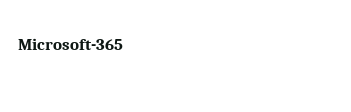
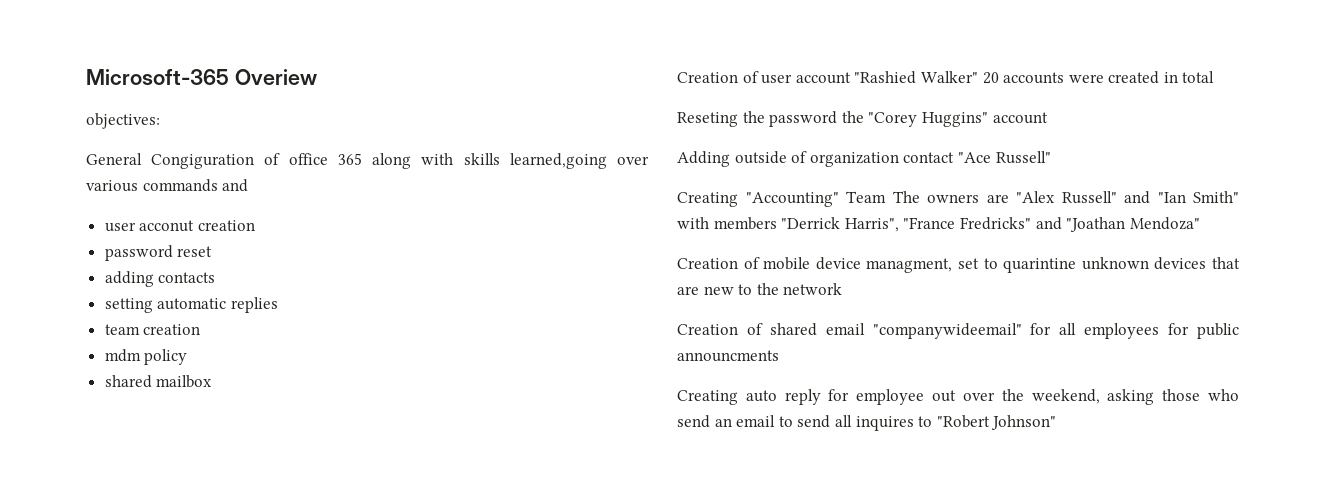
- Microsoft-365
+ Microsoft-365 Overiew
+ objectives:
+ General Congiguration of office 365 along with skills learned,going over various commands and
+ user acconut creation
+ password reset
+ adding contacts
+ setting automatic replies
+ team creation
+ mdm policy
+ shared mailbox
+ Creation of user account "Rashied Walker" 20 accounts were created in total
+ Reseting the password the "Corey Huggins" account
+ Adding outside of organization contact "Ace Russell"
+ Creating "Accounting" Team The owners are "Alex Russell" and "Ian Smith" with members "Derrick Harris", "France Fredricks" and "Joathan Mendoza"
+ Creation of mobile device managment, set to quarintine unknown devices that are new to the network
+ Creation of shared email "companywideemail" for all employees for public announcments
+ Creating auto reply for employee out over the weekend, asking those who send an email to send all inquires to "Robert Johnson"

